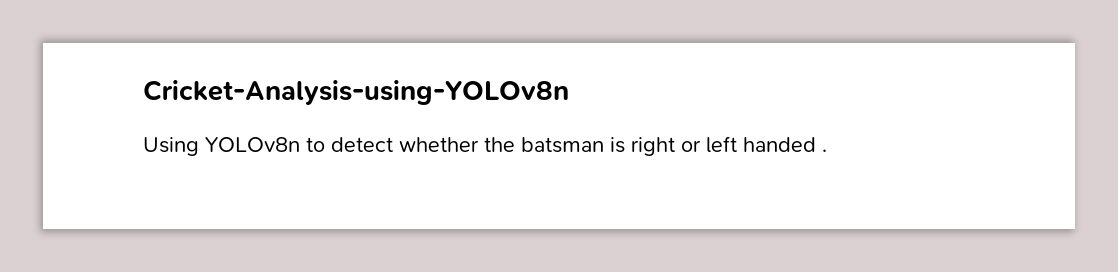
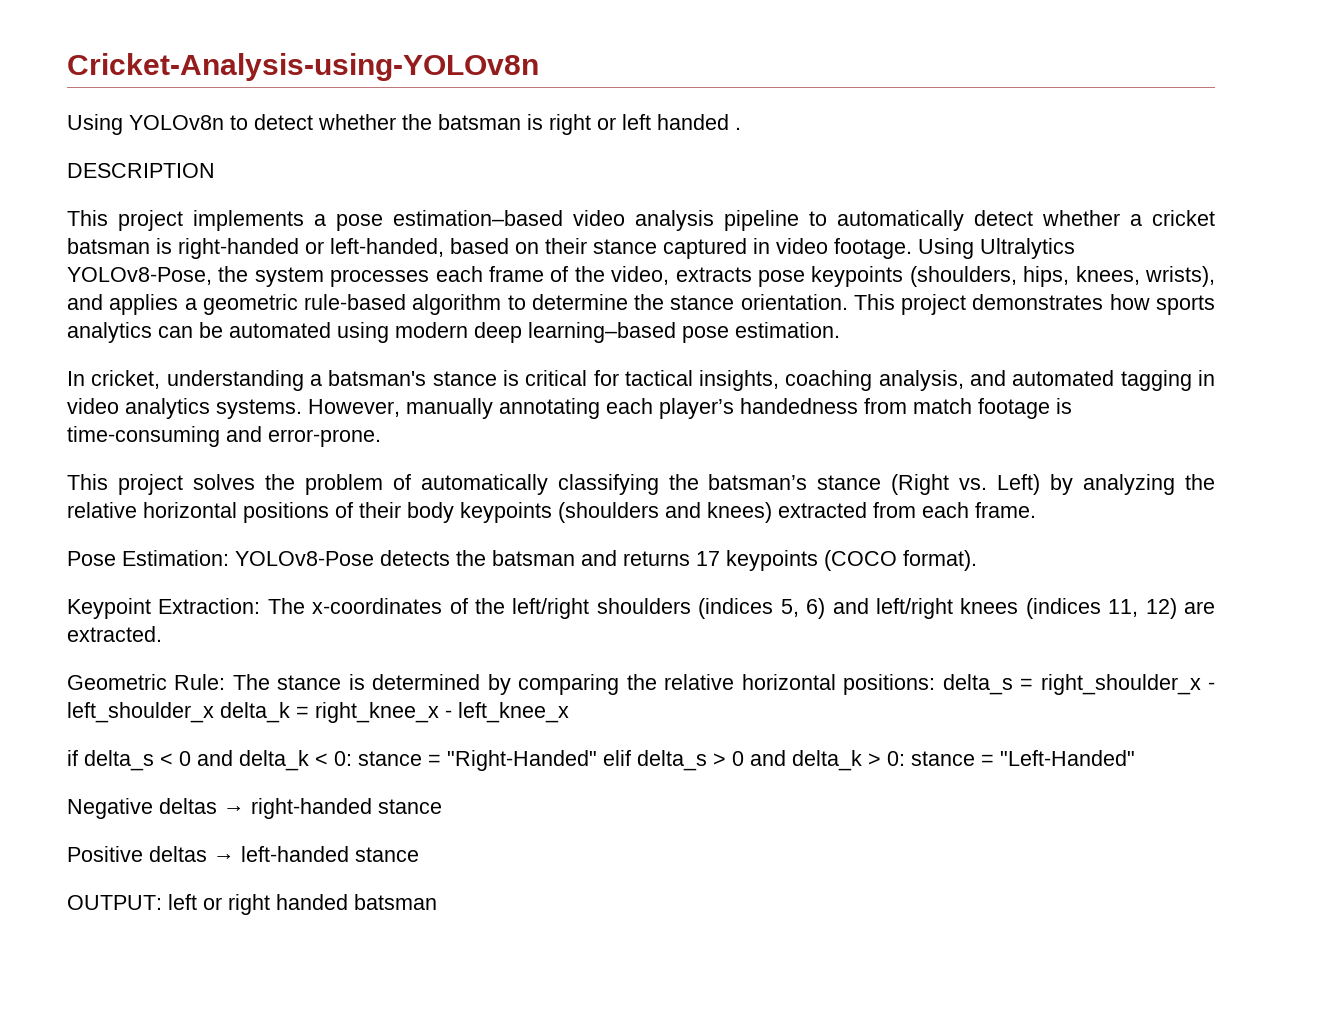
+ DESCRIPTION
+ This project implements a pose estimation–based video analysis pipeline to automatically detect whether a cricket batsman is right-handed or left-handed, based on their stance captured in video footage. Using Ultralytics YOLOv8-Pose, the system processes each frame of the video, extracts pose keypoints (shoulders, hips, knees, wrists), and applies a geometric rule-based algorithm to determine the stance orientation. This project demonstrates how sports analytics can be automated using modern deep learning–based pose estimation.
+ In cricket, understanding a batsman's stance is critical for tactical insights, coaching analysis, and automated tagging in video analytics systems. However, manually annotating each player’s handedness from match footage is time-consuming and error-prone.
+ This project solves the problem of automatically classifying the batsman’s stance (Right vs. Left) by analyzing the relative horizontal positions of their body keypoints (shoulders and knees) extracted from each frame.
+ Pose Estimation: YOLOv8-Pose detects the batsman and returns 17 keypoints (COCO format).
+ Keypoint Extraction: The x-coordinates of the left/right shoulders (indices 5, 6) and left/right knees (indices 11, 12) are extracted.
+ Geometric Rule: The stance is determined by comparing the relative horizontal positions: delta_s = right_shoulder_x - left_shoulder_x delta_k = right_knee_x - left_knee_x
+ if delta_s < 0 and delta_k < 0: stance = "Right-Handed" elif delta_s > 0 and delta_k > 0: stance = "Left-Handed"
+ Negative deltas → right-handed stance
+ Positive deltas → left-handed stance
+ OUTPUT: left or right handed batsman

